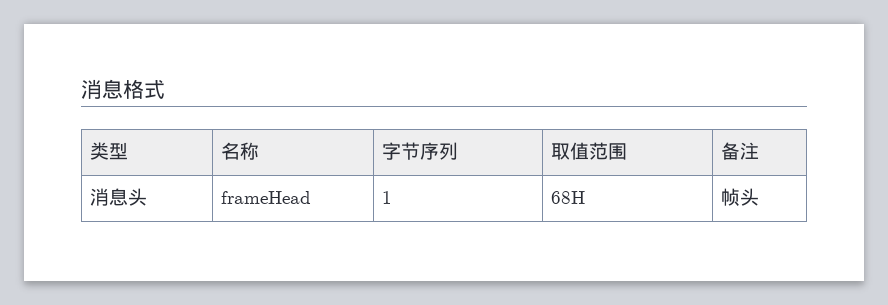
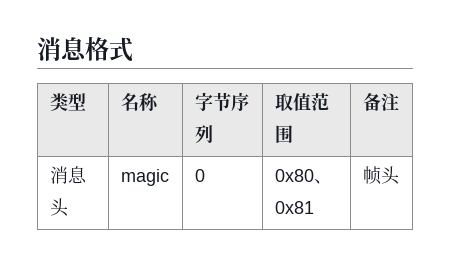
- 消息头 | frameHead | 1 | 68H | 帧头
+ 消息头 | magic | 0 | 0x80、0x81 | 帧头

